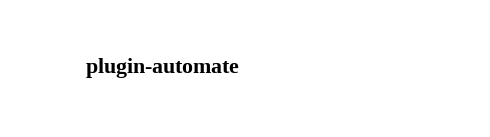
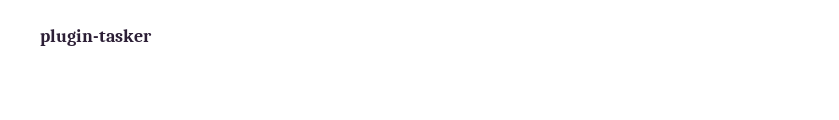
- plugin-automate
+ plugin-tasker

